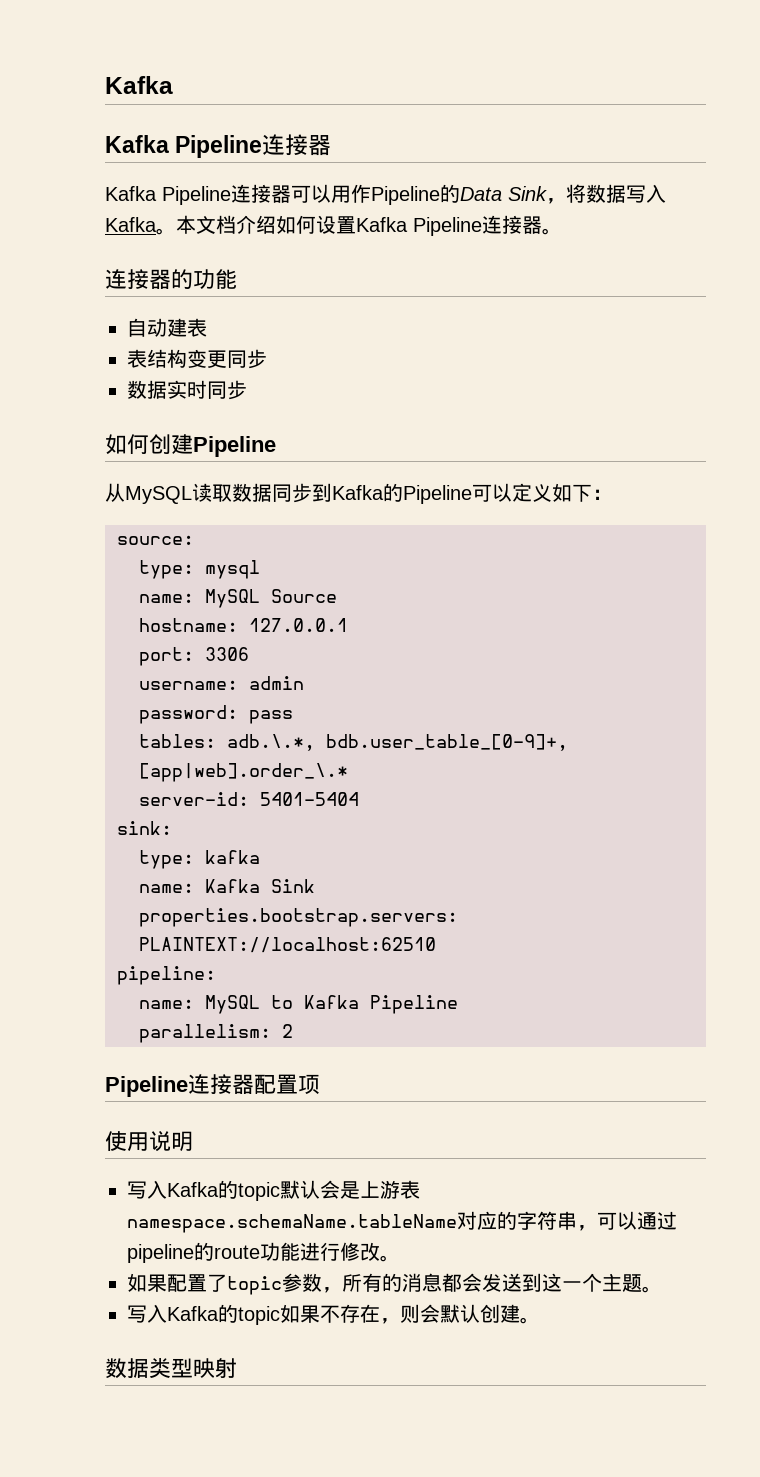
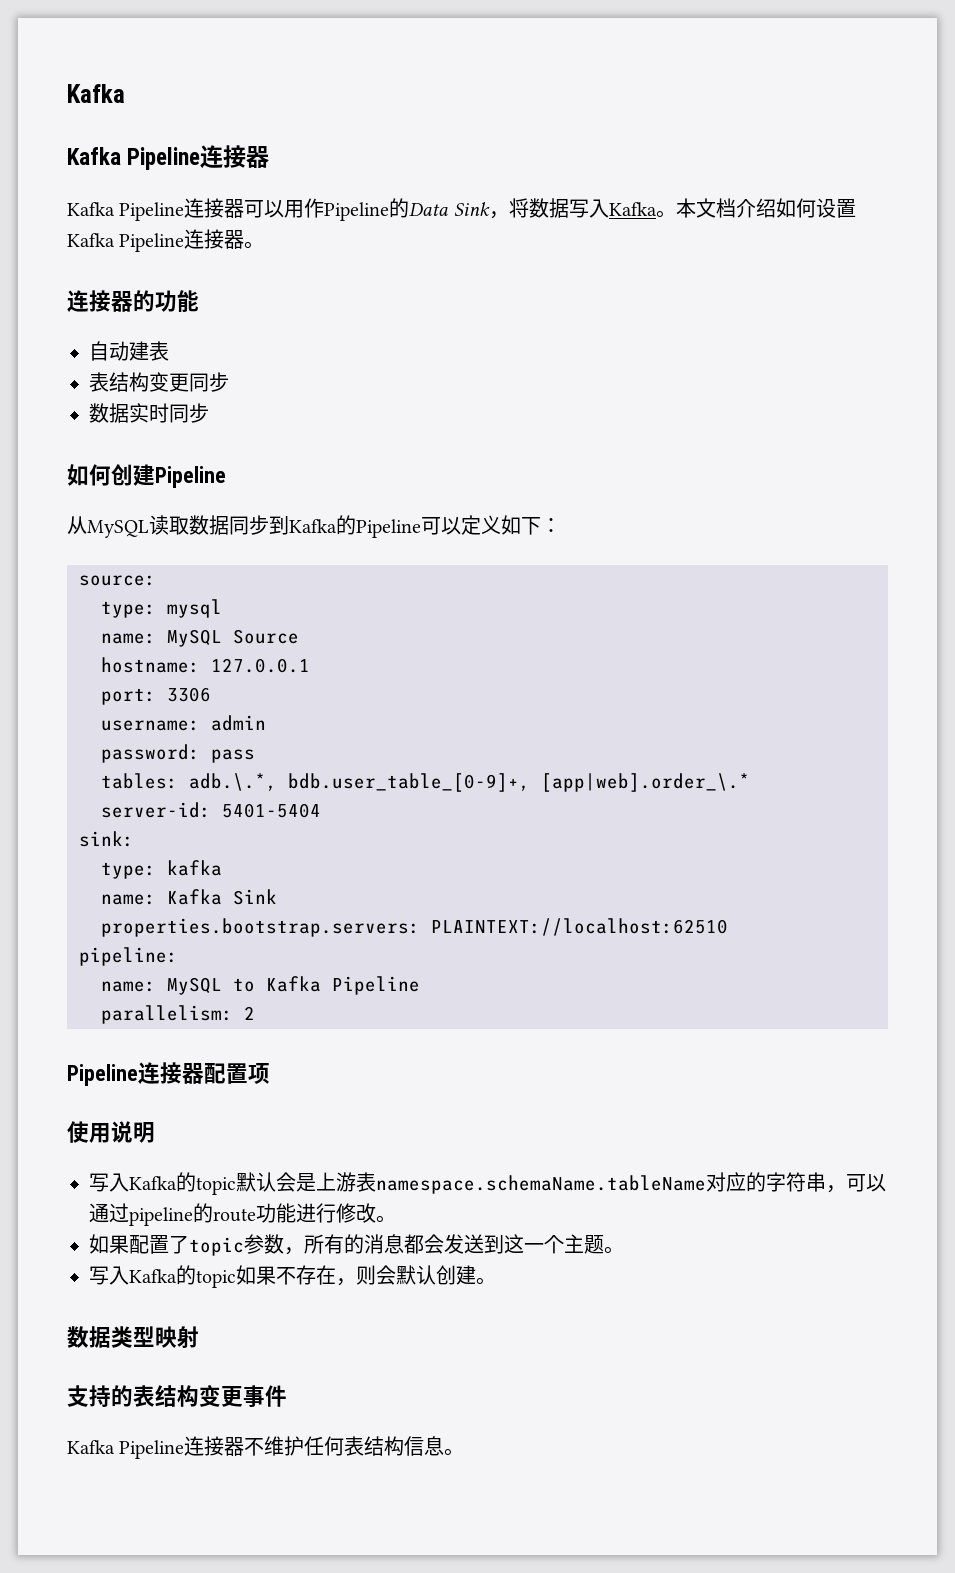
+ 支持的表结构变更事件
+ Kafka Pipeline连接器不维护任何表结构信息。

